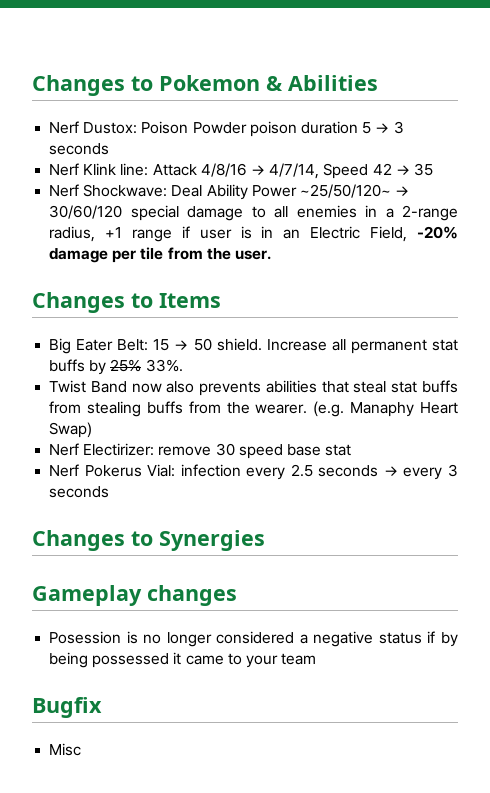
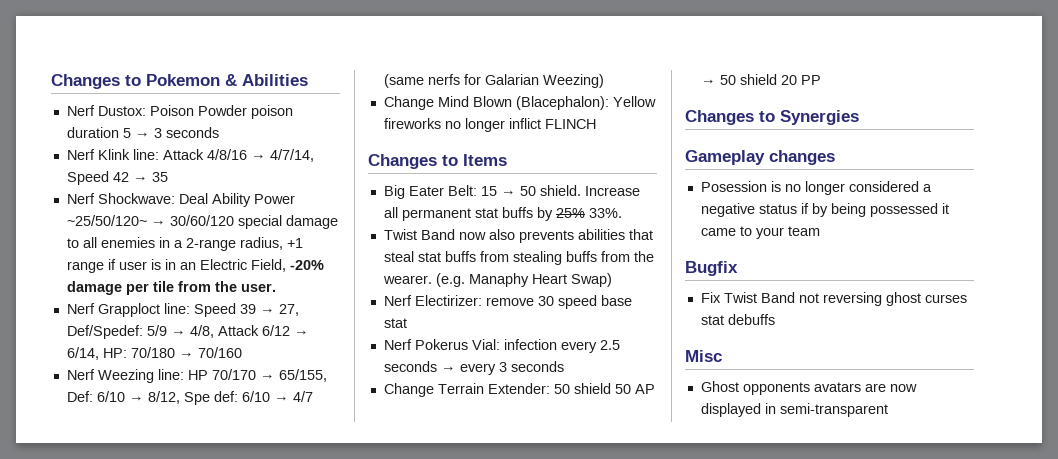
+ Nerf Grapploct line: Speed 39 → 27, Def/Spedef: 5/9 → 4/8, Attack 6/12 → 6/14, HP: 70/180 → 70/160
+ Nerf Weezing line: HP 70/170 → 65/155, Def: 6/10 → 8/12, Spe def: 6/10 → 4/7 (same nerfs for Galarian Weezing)
+ Change Mind Blown (Blacephalon): Yellow fireworks no longer inflict FLINCH
+ Change Terrain Extender: 50 shield 50 AP → 50 shield 20 PP
+ Fix Twist Band not reversing ghost curses stat debuffs
  Misc
+ Ghost opponents avatars are now displayed in semi-transparent

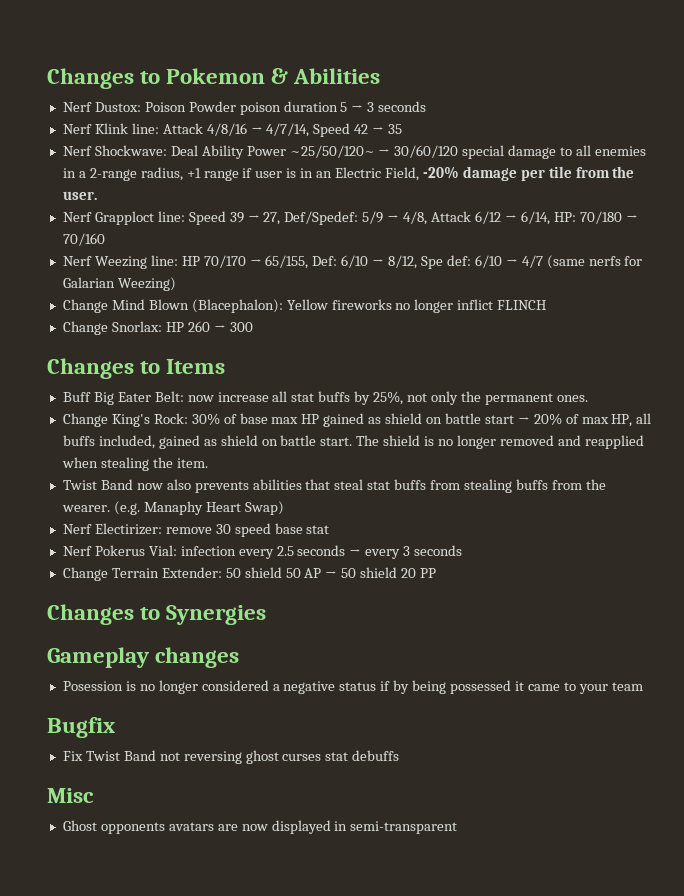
+ Change Snorlax: HP 260 → 300
- Big Eater Belt: 15 → 50 shield. Increase all permanent stat buffs by 25% 33%.
+ Buff Big Eater Belt: now increase all stat buffs by 25%, not only the permanent ones.
+ Change King's Rock: 30% of base max HP gained as shield on battle start → 20% of max HP, all buffs included, gained as shield on battle start. The shield is no longer removed and reapplied when stealing the item.

